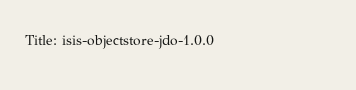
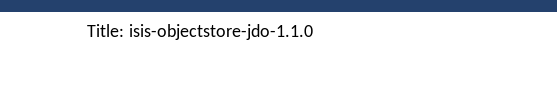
- Title: isis-objectstore-jdo-1.0.0
+ Title: isis-objectstore-jdo-1.1.0

